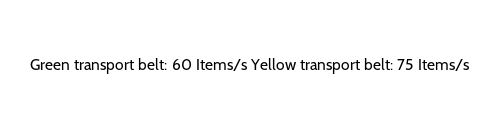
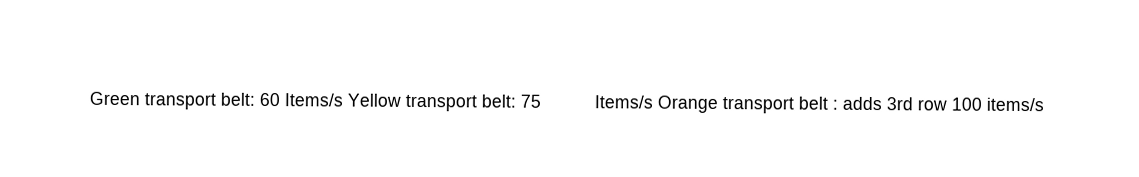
- Green transport belt: 60 Items/s Yellow transport belt: 75 Items/s
+ Green transport belt: 60 Items/s Yellow transport belt: 75 Items/s Orange transport belt : adds 3rd row 100 items/s

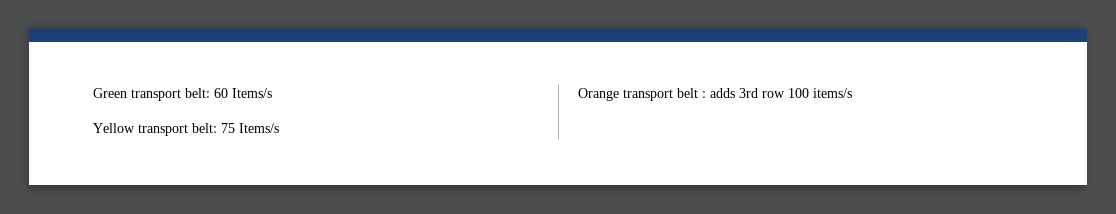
- Green transport belt: 60 Items/s Yellow transport belt: 75 Items/s Orange transport belt : adds 3rd row 100 items/s
+ Green transport belt: 60 Items/s
+ Yellow transport belt: 75 Items/s
+ Orange transport belt : adds 3rd row 100 items/s

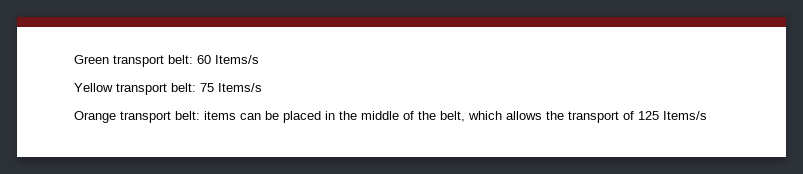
- Orange transport belt : adds 3rd row 100 items/s
+ Orange transport belt: items can be placed in the middle of the belt, which allows the transport of 125 Items/s

